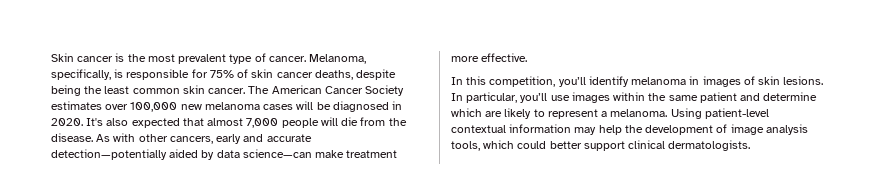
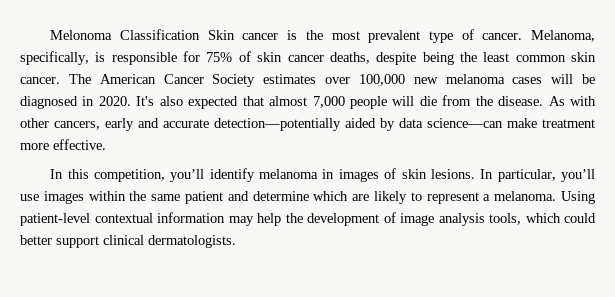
- Skin cancer is the most prevalent type of cancer.
+ Melonoma Classification Skin cancer is the most prevalent type of cancer.

